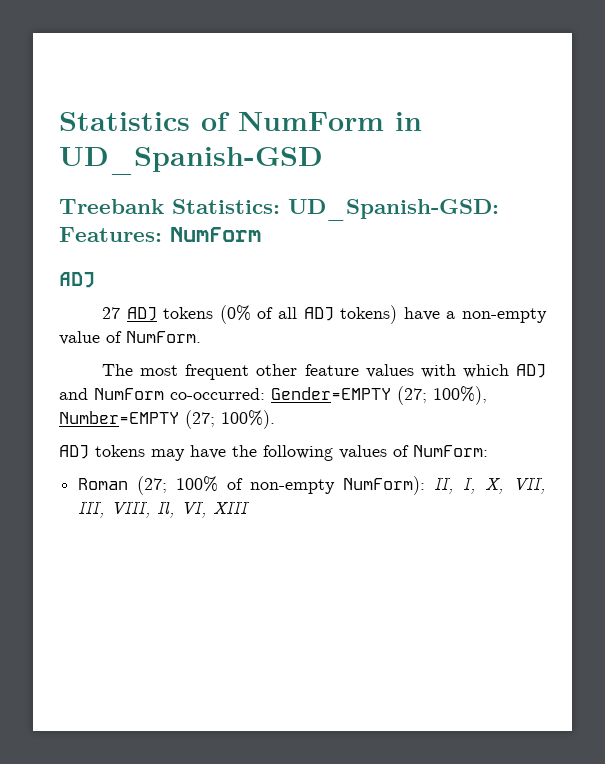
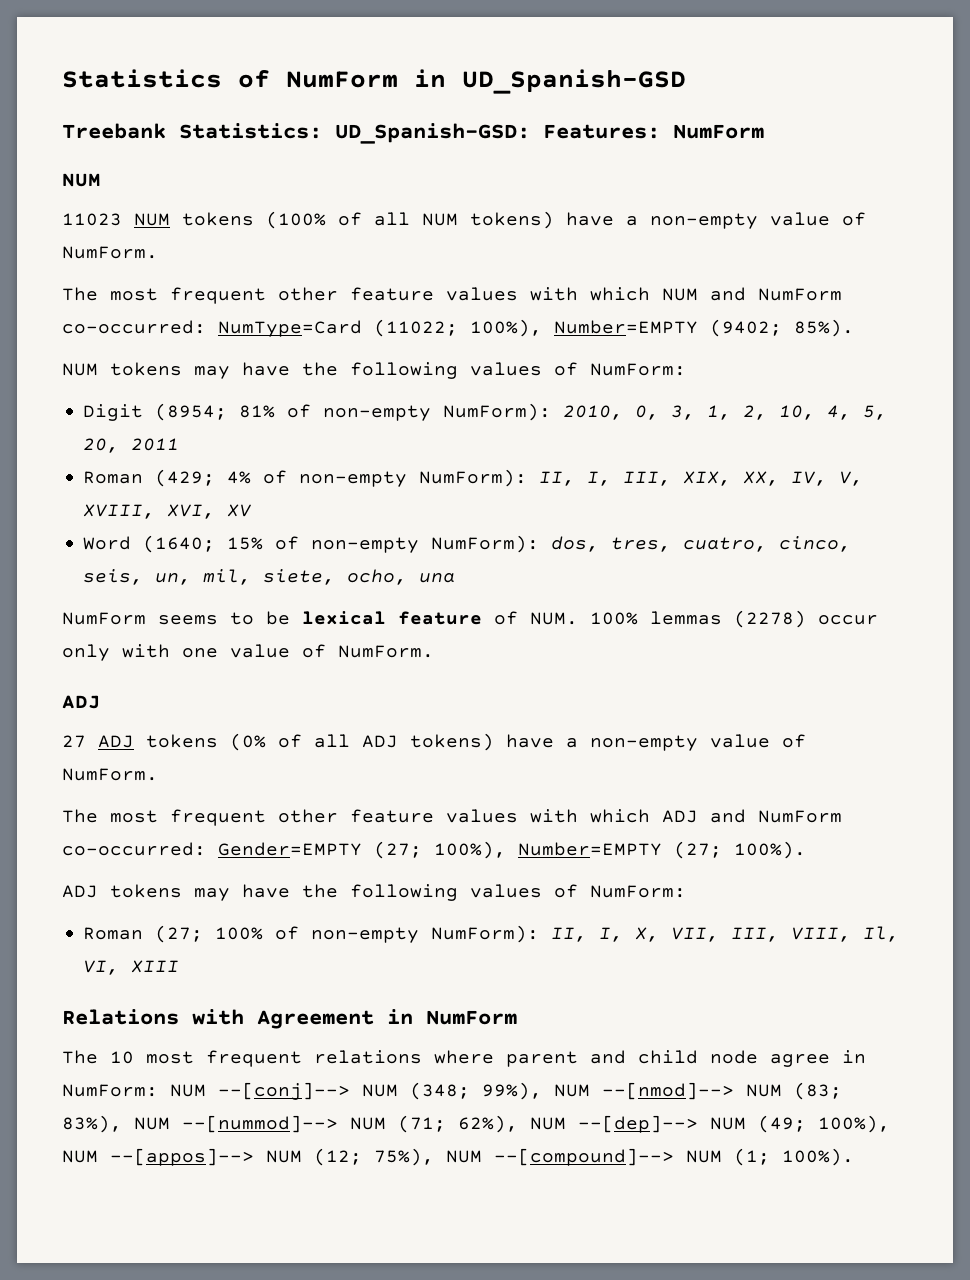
  Treebank Statistics: UD_Spanish-GSD: Features: NumForm
+ NUM
+ 11023 NUM tokens (100% of all NUM tokens) have a non-empty value of NumForm.
+ The most frequent other feature values with which NUM and NumForm co-occurred: NumType=Card (11022; 100%), Number=EMPTY (9402; 85%).
+ NUM tokens may have the following values of NumForm:
+ Digit (8954; 81% of non-empty NumForm): 2010, 0, 3, 1, 2, 10, 4, 5, 20, 2011
+ Roman (429; 4% of non-empty NumForm): II, I, III, XIX, XX, IV, V, XVIII, XVI, XV
+ Word (1640; 15% of non-empty NumForm): dos, tres, cuatro, cinco, seis, un, mil, siete, ocho, una
+ NumForm seems to be lexical feature of NUM. 100% lemmas (2278) occur only with one value of NumForm.
+ Relations with Agreement in NumForm
+ The 10 most frequent relations where parent and child node agree in NumForm: NUM --[conj]--> NUM (348; 99%), NUM --[nmod]--> NUM (83; 83%), NUM --[nummod]--> NUM (71; 62%), NUM --[dep]--> NUM (49; 100%), NUM --[appos]--> NUM (12; 75%), NUM --[compound]--> NUM (1; 100%).

